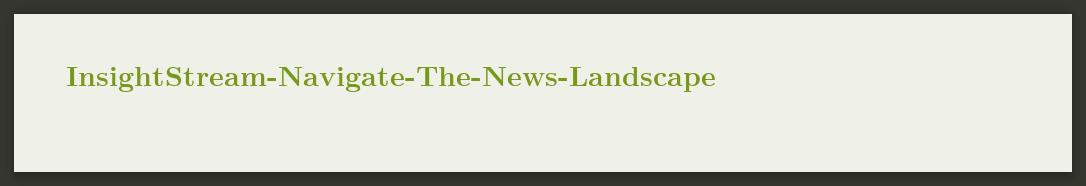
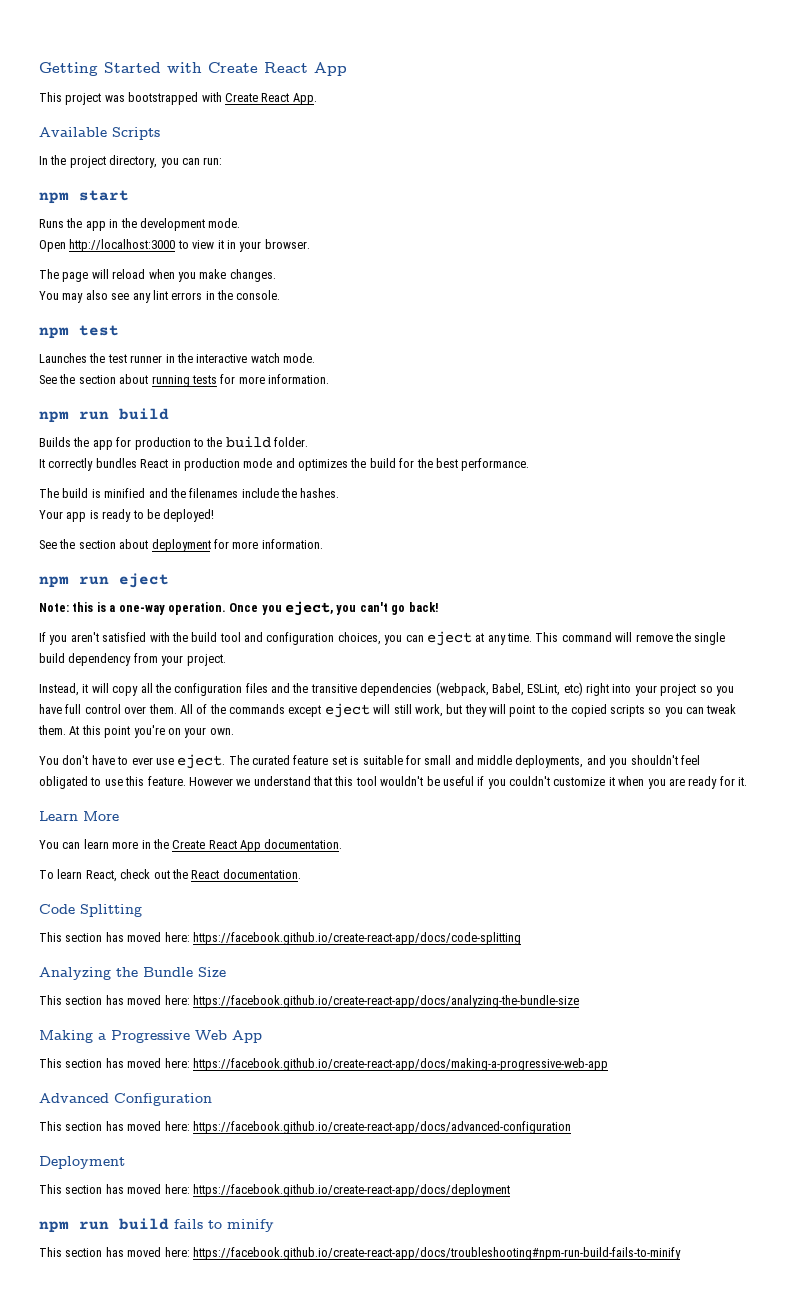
- InsightStream-Navigate-The-News-Landscape
+ Getting Started with Create React App
+ This project was bootstrapped with Create React App.
+ Available Scripts
+ In the project directory, you can run:
+ npm start
+ Runs the app in the development mode.
+ Open http://localhost:3000 to view it in your browser.
+ The page will reload when you make changes.
+ You may also see any lint errors in the console.
+ npm test
+ Launches the test runner in the interactive watch mode.
+ See the section about running tests for more information.
+ npm run build
+ Builds the app for production to the build folder.
+ It correctly bundles React in production mode and optimizes the build for the best performance.
+ The build is minified and the filenames include the hashes.
+ Your app is ready to be deployed!
+ See the section about deployment for more information.
+ npm run eject
+ Note: this is a one-way operation. Once you eject, you can't go back!
+ If you aren't satisfied with the build tool and configuration choices, you can eject at any time. This command will remove the single build dependency from your project.
+ Instead, it will copy all the configuration files and the transitive dependencies (webpack, Babel, ESLint, etc) right into your project so you have full control over them. All of the commands except eject will still work, but they will point to the copied scripts so you can tweak them. At this point you're on your own.
+ You don't have to ever use eject. The curated feature set is suitable for small and middle deployments, and you shouldn't feel obligated to use this feature. However we understand that this tool wouldn't be useful if you couldn't customize it when you are ready for it.
+ Learn More
+ You can learn more in the Create React App documentation.
+ To learn React, check out the React documentation.
+ Code Splitting
+ This section has moved here: https://facebook.github.io/create-react-app/docs/code-splitting
+ Analyzing the Bundle Size
+ This section has moved here: https://facebook.github.io/create-react-app/docs/analyzing-the-bundle-size
+ Making a Progressive Web App
+ This section has moved here: https://facebook.github.io/create-react-app/docs/making-a-progressive-web-app
+ Advanced Configuration
+ This section has moved here: https://facebook.github.io/create-react-app/docs/advanced-configuration
+ Deployment
+ This section has moved here: https://facebook.github.io/create-react-app/docs/deployment
+ npm run build fails to minify
+ This section has moved here: https://facebook.github.io/create-react-app/docs/troubleshooting#npm-run-build-fails-to-minify

